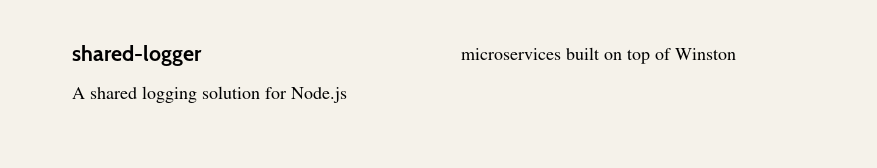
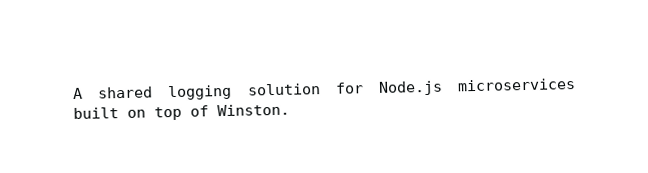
- shared-logger
- A shared logging solution for Node.js microservices built on top of Winston
+ A shared logging solution for Node.js microservices built on top of Winston.

